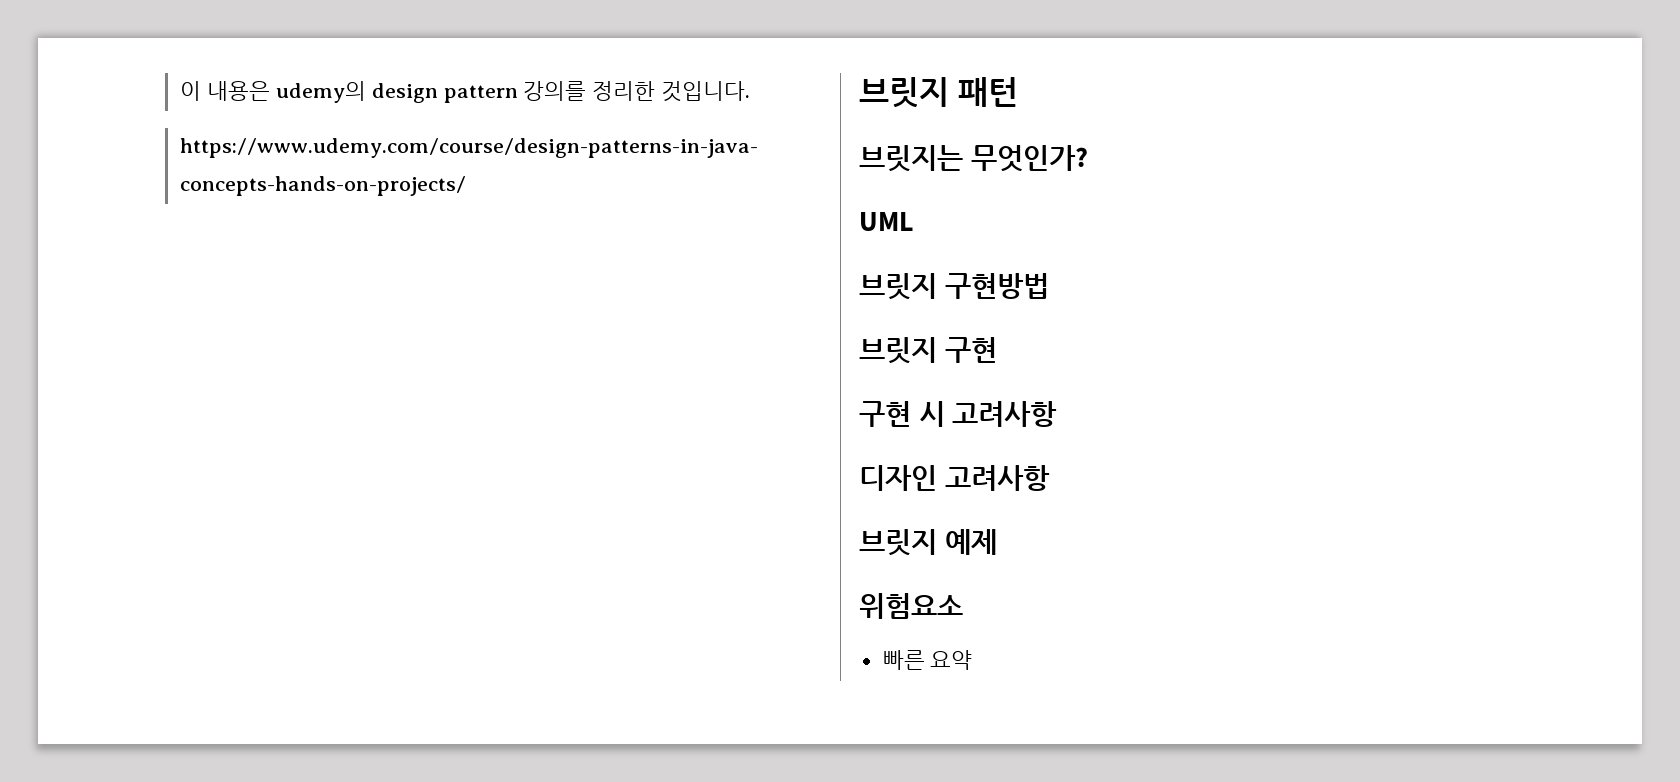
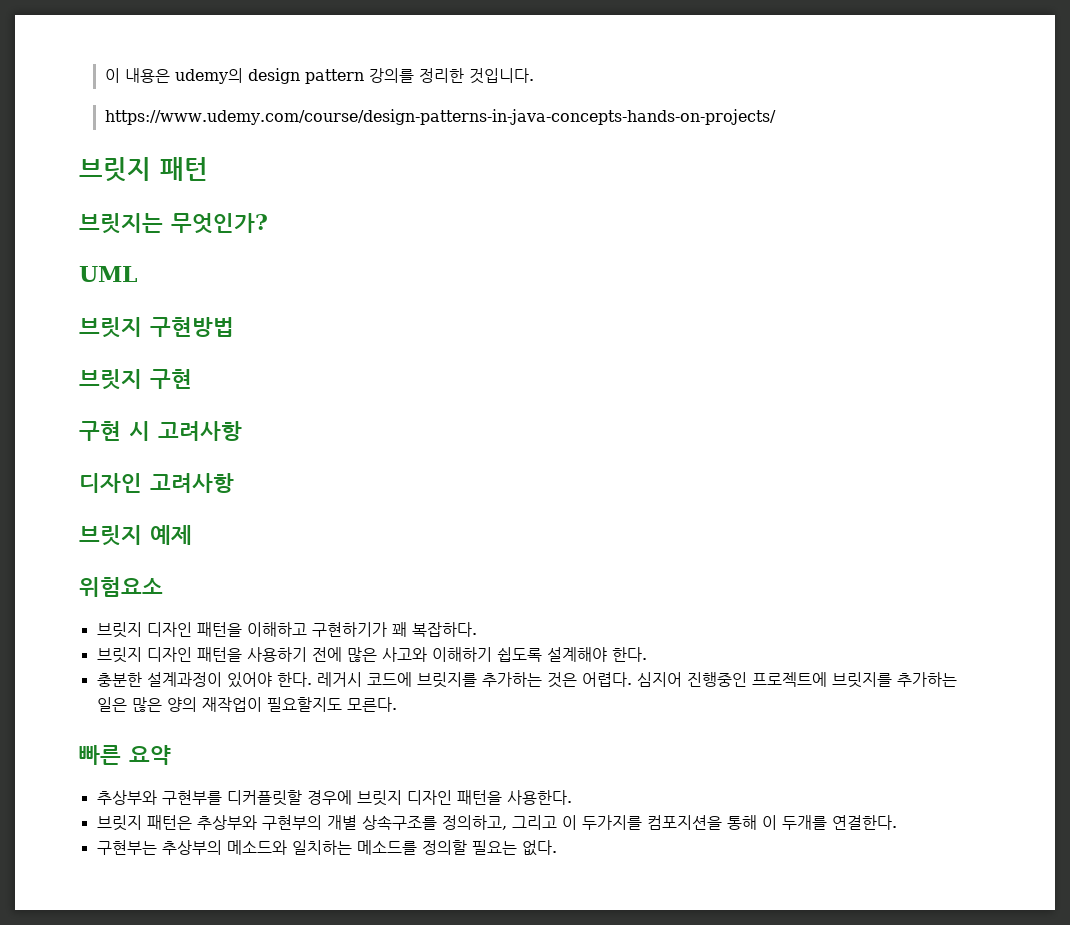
+ 브릿지 디자인 패턴을 이해하고 구현하기가 꽤 복잡하다.
+ 브릿지 디자인 패턴을 사용하기 전에 많은 사고와 이해하기 쉽도록 설계해야 한다.
+ 충분한 설계과정이 있어야 한다. 레거시 코드에 브릿지를 추가하는 것은 어렵다. 심지어 진행중인 프로젝트에 브릿지를 추가하는 일은 많은 양의 재작업이 필요할지도 모른다.
  빠른 요약
+ 추상부와 구현부를 디커플릿할 경우에 브릿지 디자인 패턴을 사용한다.
+ 브릿지 패턴은 추상부와 구현부의 개별 상속구조를 정의하고, 그리고 이 두가지를 컴포지션을 통해 이 두개를 연결한다.
+ 구현부는 추상부의 메소드와 일치하는 메소드를 정의할 필요는 없다.

